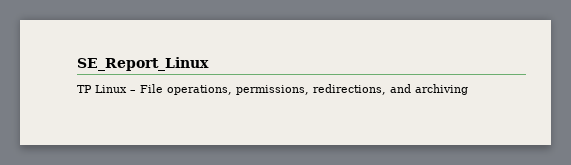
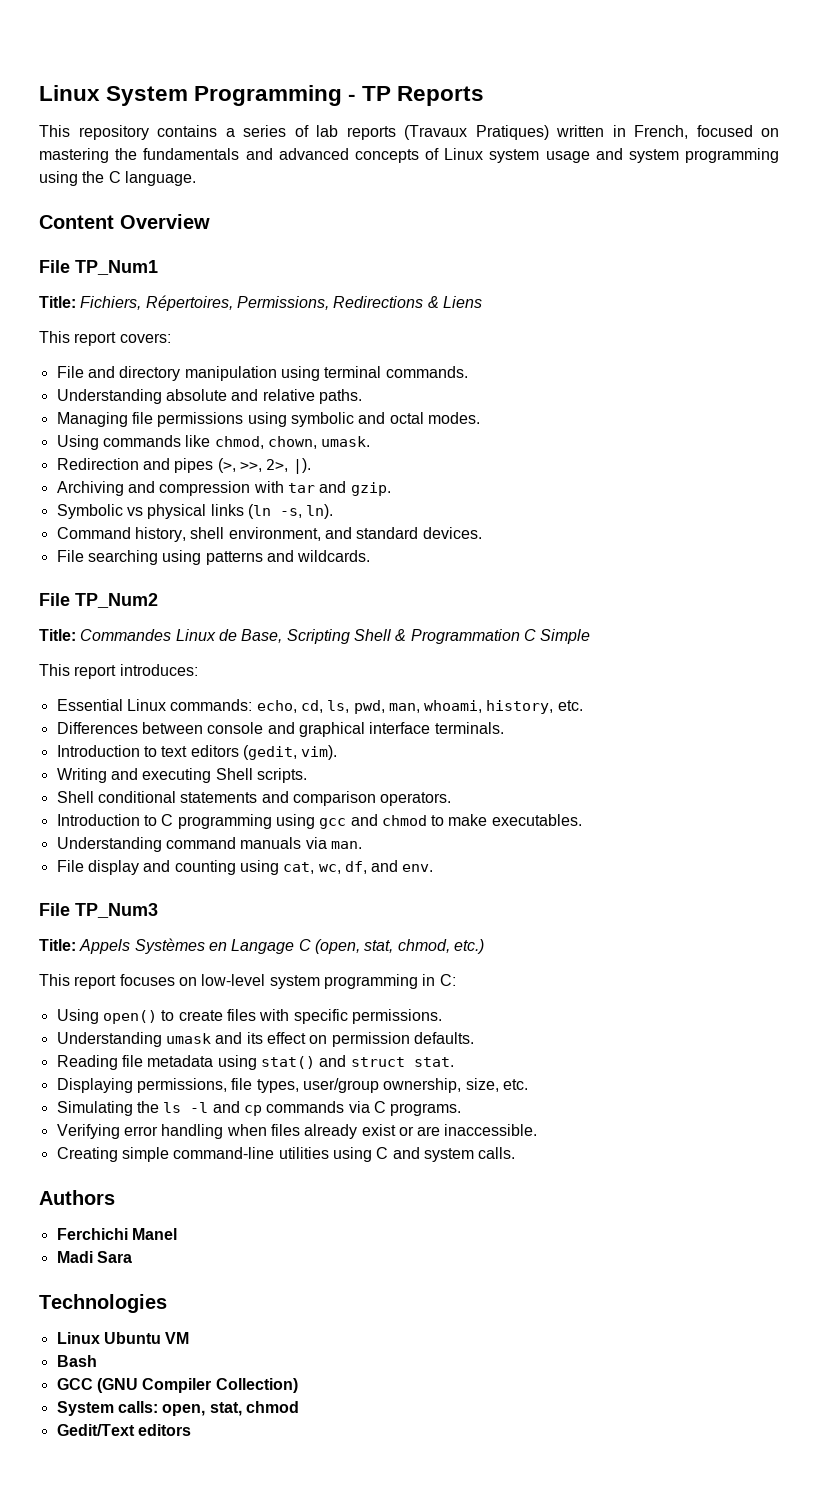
- SE_Report_Linux
- TP Linux – File operations, permissions, redirections, and archiving
+ Linux System Programming - TP Reports
+ This repository contains a series of lab reports (Travaux Pratiques) written in French, focused on mastering the fundamentals and advanced concepts of Linux system usage and system programming using the C language.
+ Content Overview
+ File TP_Num1
+ Title: Fichiers, Répertoires, Permissions, Redirections & Liens
+ This report covers:
+ File and directory manipulation using terminal commands.
+ Understanding absolute and relative paths.
+ Managing file permissions using symbolic and octal modes.
+ Using commands like chmod, chown, umask.
+ Redirection and pipes (>, >>, 2>, |).
+ Archiving and compression with tar and gzip.
+ Symbolic vs physical links (ln -s, ln).
+ Command history, shell environment, and standard devices.
+ File searching using patterns and wildcards.
+ File TP_Num2
+ Title: Commandes Linux de Base, Scripting Shell & Programmation C Simple
+ This report introduces:
+ Essential Linux commands: echo, cd, ls, pwd, man, whoami, history, etc.
+ Differences between console and graphical interface terminals.
+ Introduction to text editors (gedit, vim).
+ Writing and executing Shell scripts.
+ Shell conditional statements and comparison operators.
+ Introduction to C programming using gcc and chmod to make executables.
+ Understanding command manuals via man.
+ File display and counting using cat, wc, df, and env.
+ File TP_Num3
+ Title: Appels Systèmes en Langage C (open, stat, chmod, etc.)
+ This report focuses on low-level system programming in C:
+ Using open() to create files with specific permissions.
+ Understanding umask and its effect on permission defaults.
+ Reading file metadata using stat() and struct stat.
+ Displaying permissions, file types, user/group ownership, size, etc.
+ Simulating the ls -l and cp commands via C programs.
+ Verifying error handling when files already exist or are inaccessible.
+ Creating simple command-line utilities using C and system calls.
+ Authors
+ Ferchichi Manel
+ Madi Sara
+ Technologies
+ Linux Ubuntu VM
+ Bash
+ GCC (GNU Compiler Collection)
+ System calls: open, stat, chmod
+ Gedit/Text editors

